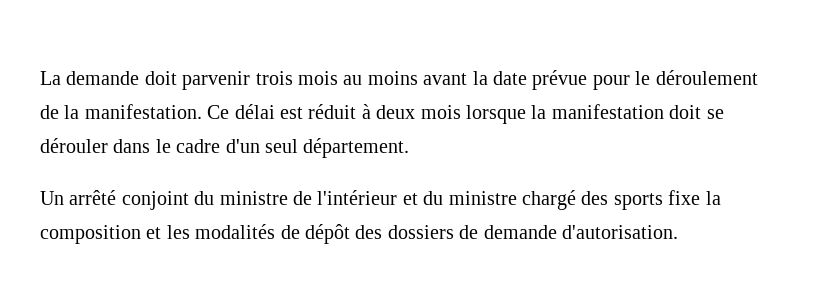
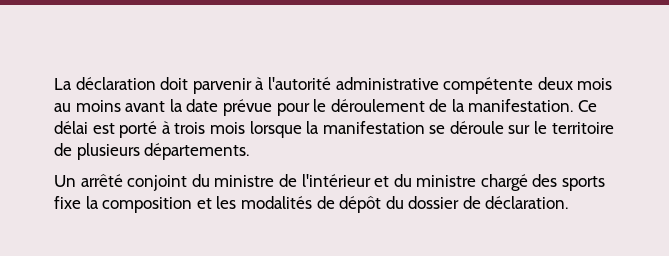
- La demande doit parvenir trois mois au moins avant la date prévue pour le déroulement de la manifestation.
+ La déclaration doit parvenir à l'autorité administrative compétente deux mois au moins avant la date prévue pour le déroulement de la manifestation.
- Ce délai est réduit à deux mois lorsque la manifestation doit se dérouler dans le cadre d'un seul département.
+ Ce délai est porté à trois mois lorsque la manifestation se déroule sur le territoire de plusieurs départements.
- Un arrêté conjoint du ministre de l'intérieur et du ministre chargé des sports fixe la composition et les modalités de dépôt des dossiers de demande d'autorisation.
+ Un arrêté conjoint du ministre de l'intérieur et du ministre chargé des sports fixe la composition et les modalités de dépôt du dossier de déclaration.

